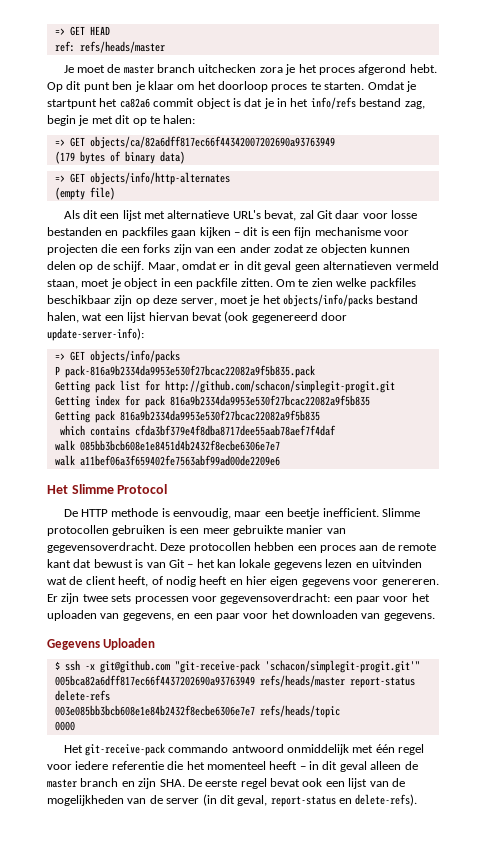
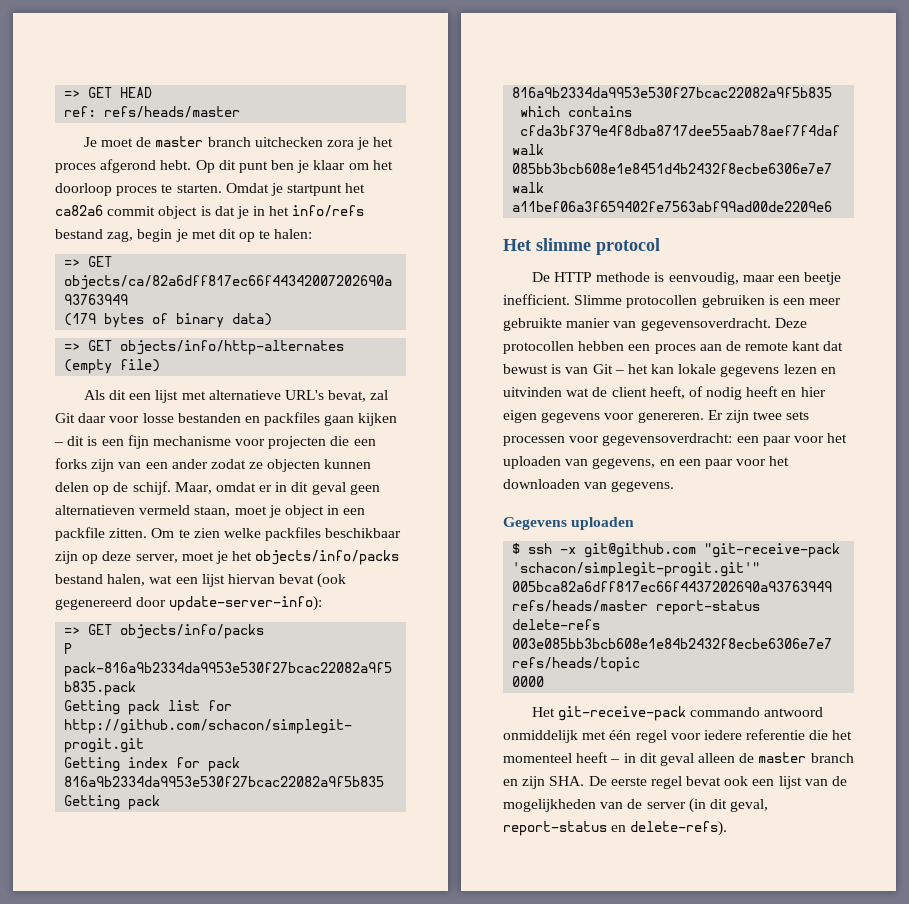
- Het Slimme Protocol
+ Het slimme protocol
- Gegevens Uploaden
+ Gegevens uploaden

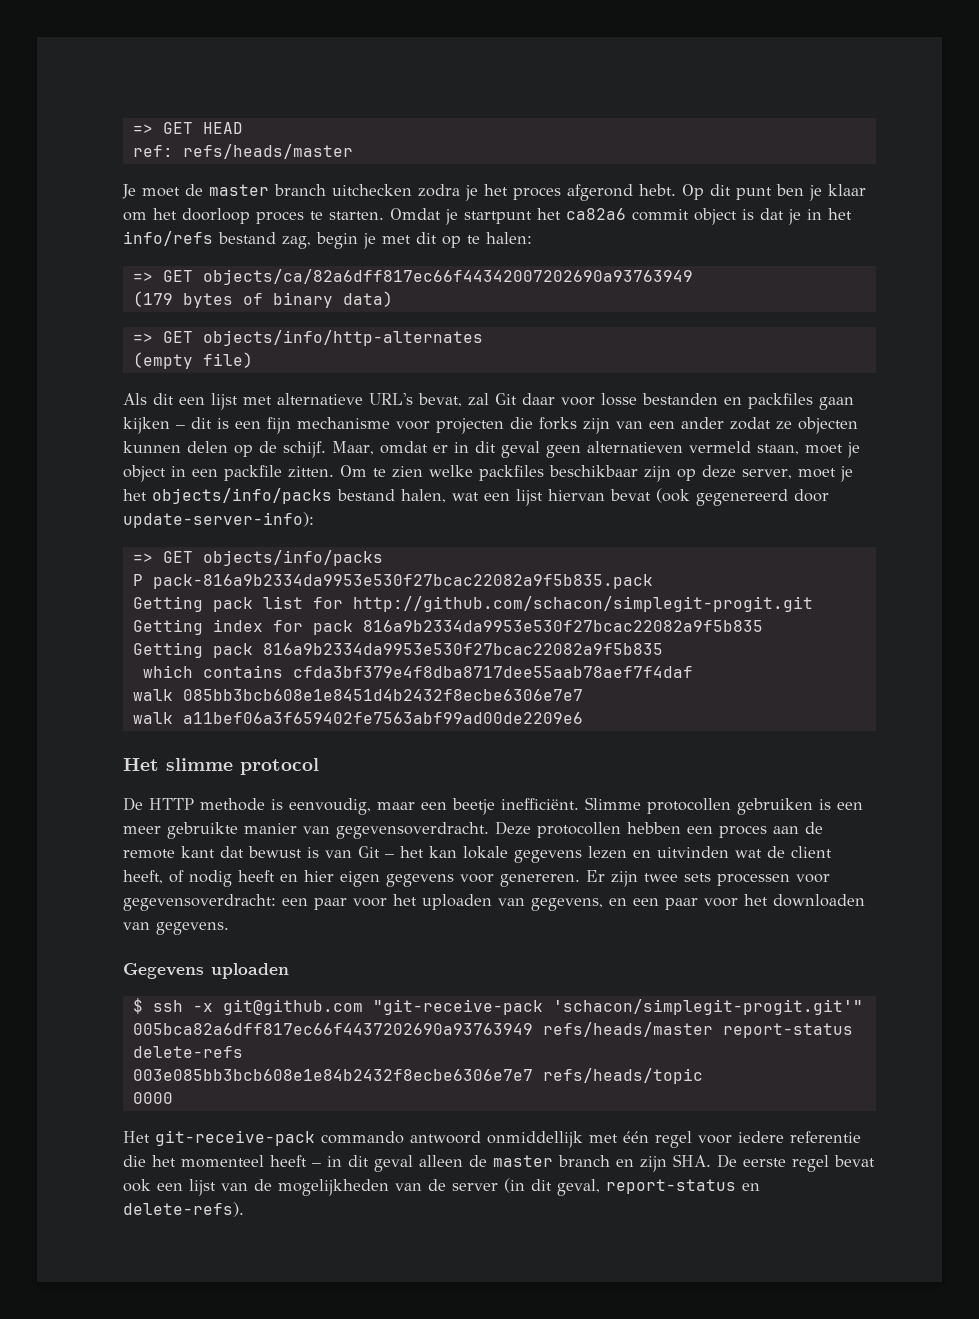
- Je moet de master branch uitchecken zora je het proces afgerond hebt.
+ Je moet de master branch uitchecken zodra je het proces afgerond hebt.
- Als dit een lijst met alternatieve URL's bevat, zal Git daar voor losse bestanden en packfiles gaan kijken – dit is een fijn mechanisme voor projecten die een forks zijn van een ander zodat ze objecten kunnen delen op de schijf.
+ Als dit een lijst met alternatieve URL's bevat, zal Git daar voor losse bestanden en packfiles gaan kijken – dit is een fijn mechanisme voor projecten die forks zijn van een ander zodat ze objecten kunnen delen op de schijf.
- De HTTP methode is eenvoudig, maar een beetje inefficient.
+ De HTTP methode is eenvoudig, maar een beetje inefficiënt.
- Het git-receive-pack commando antwoord onmiddelijk met één regel voor iedere referentie die het momenteel heeft – in dit geval alleen de master branch en zijn SHA. De eerste regel bevat ook een lijst van de mogelijkheden van de server (in dit geval, report-status en delete-refs).
+ Het git-receive-pack commando antwoord onmiddellijk met één regel voor iedere referentie die het momenteel heeft – in dit geval alleen de master branch en zijn SHA. De eerste regel bevat ook een lijst van de mogelijkheden van de server (in dit geval, report-status en delete-refs).

